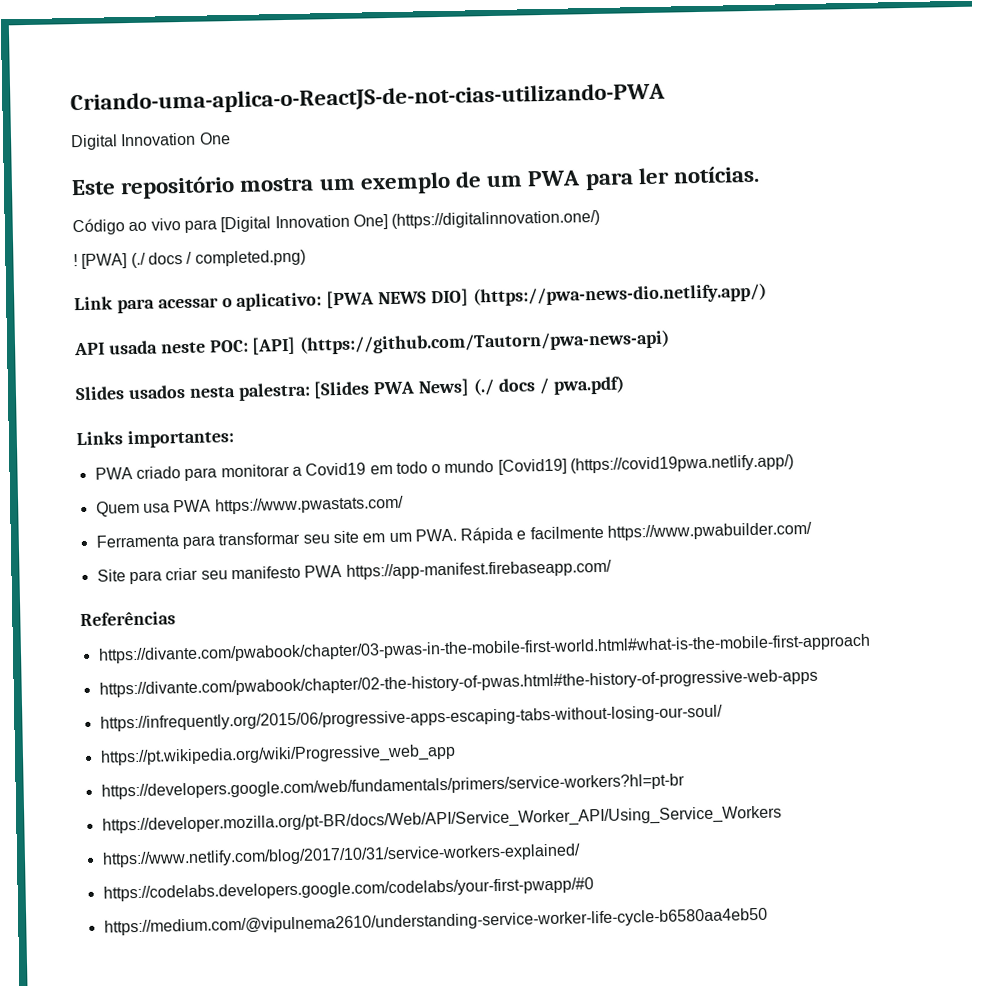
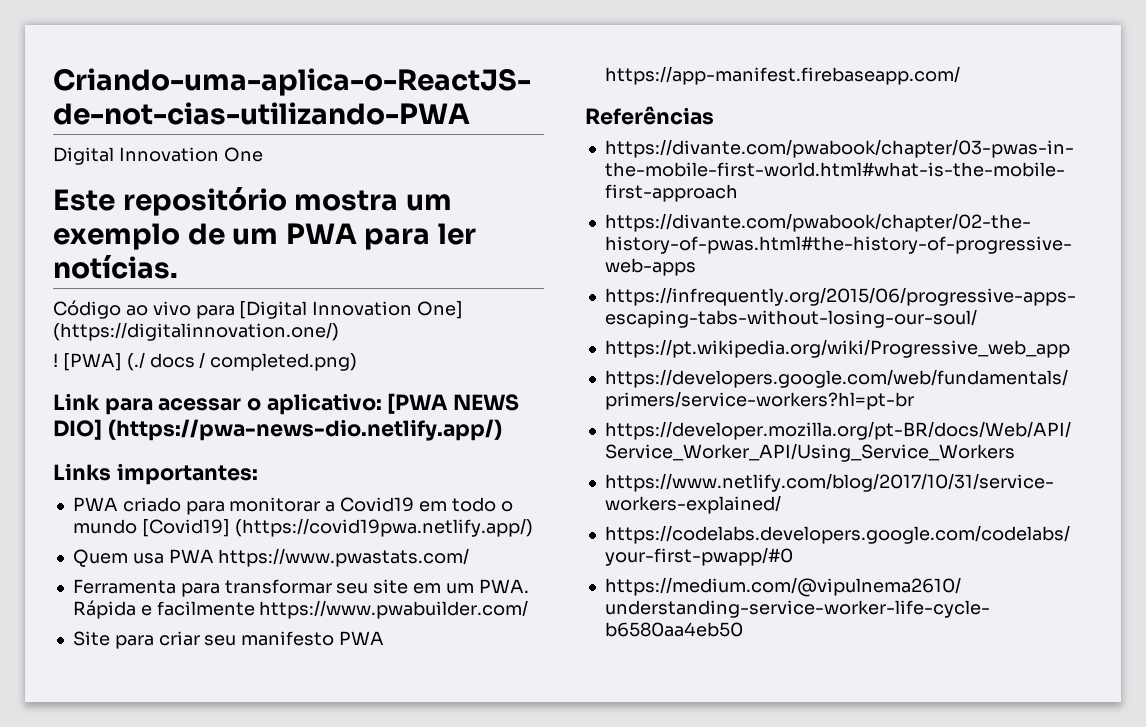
- API usada neste POC: [API] (https://github.com/Tautorn/pwa-news-api)
- Slides usados nesta palestra: [Slides PWA News] (./ docs / pwa.pdf)

